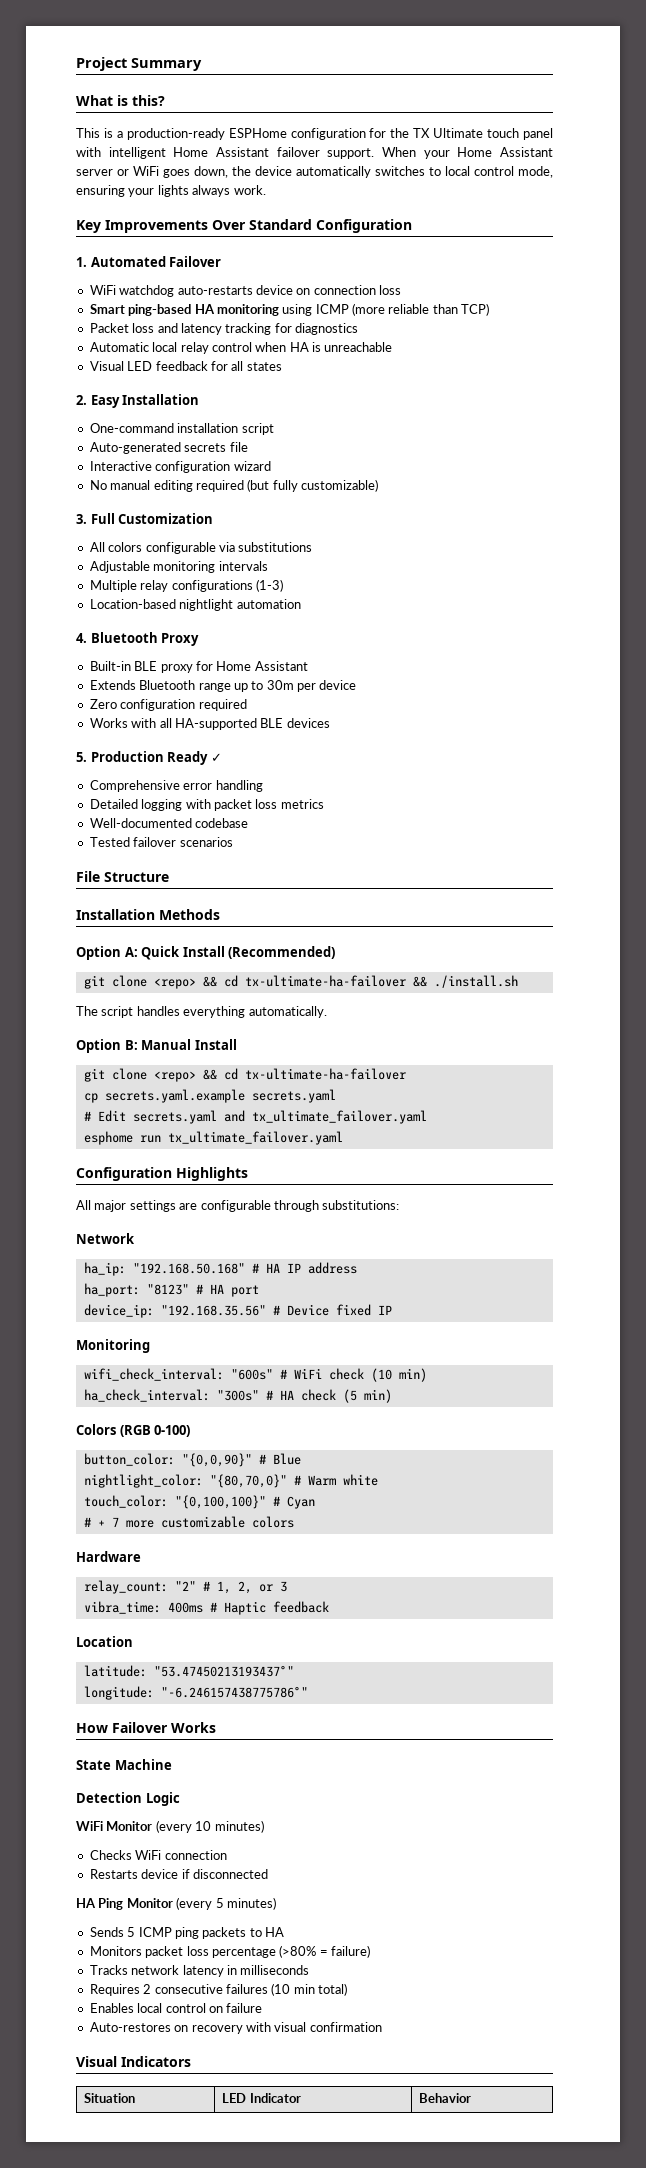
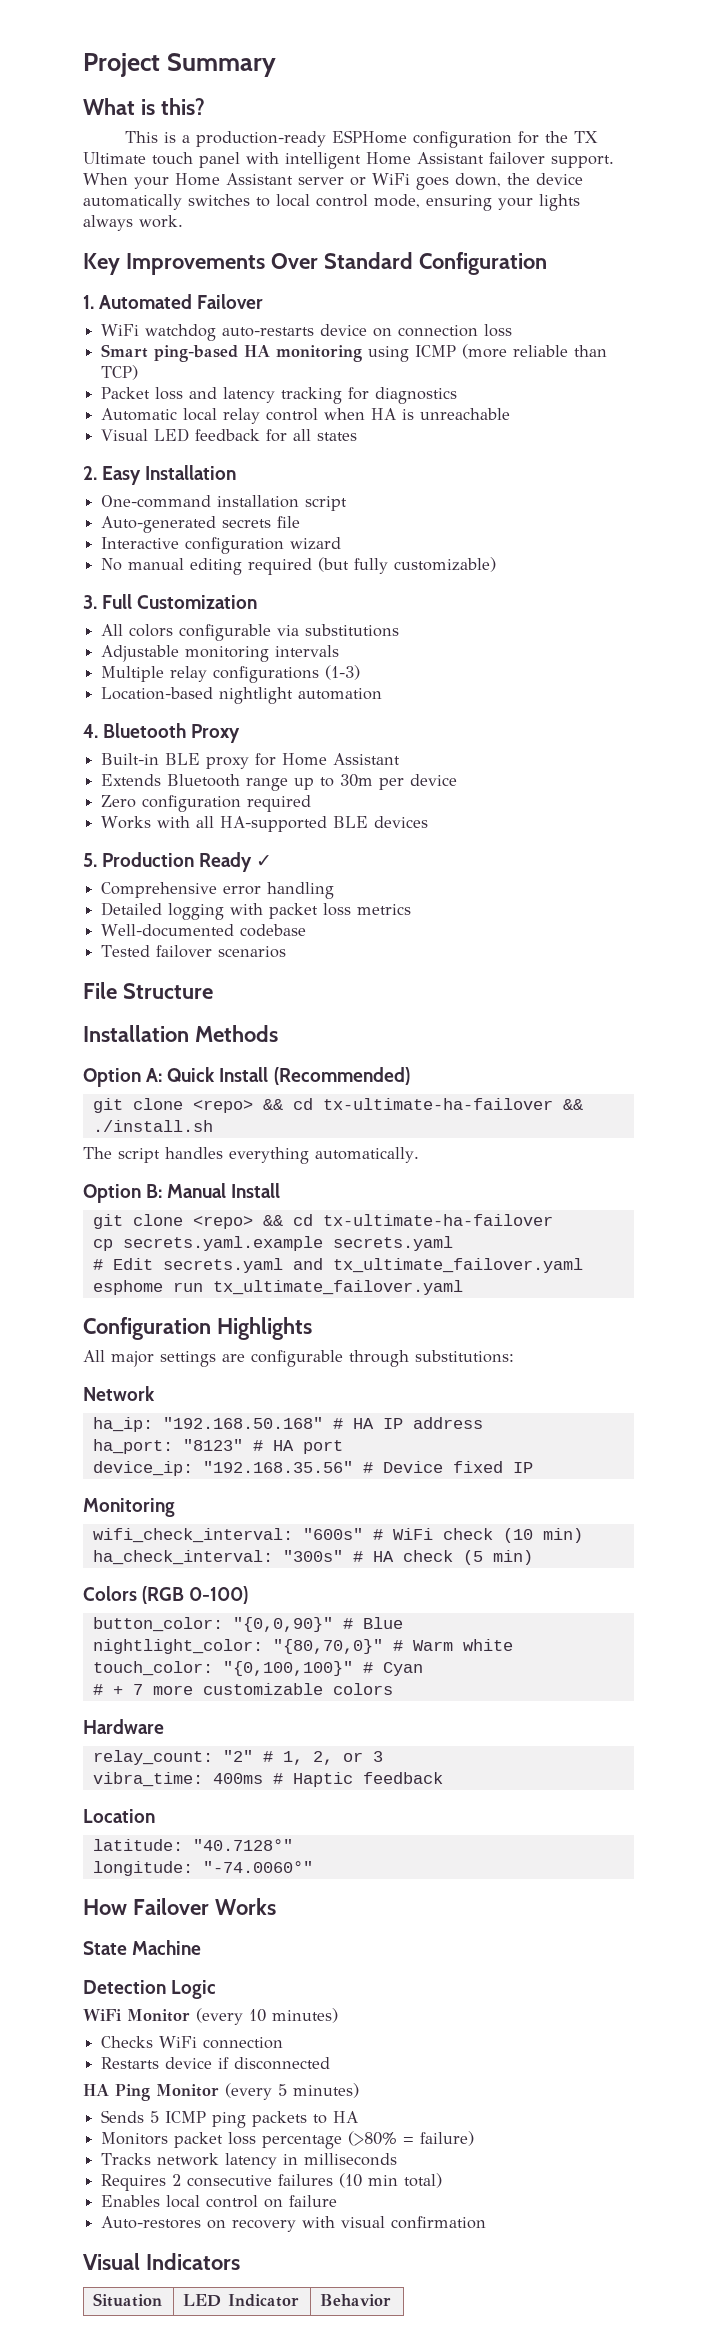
- latitude: "53.47450213193437°"
+ latitude: "40.7128°"
- longitude: "-6.246157438775786°"
+ longitude: "-74.0060°"

